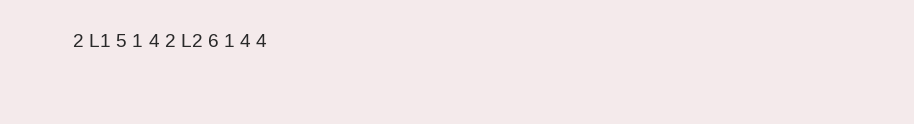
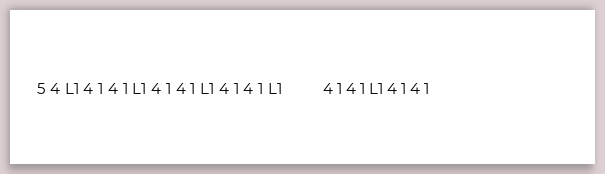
- 2 L1 5 1 4 2 L2 6 1 4 4
+ 5 4 L1 4 1 4 1 L1 4 1 4 1 L1 4 1 4 1 L1 4 1 4 1 L1 4 1 4 1

